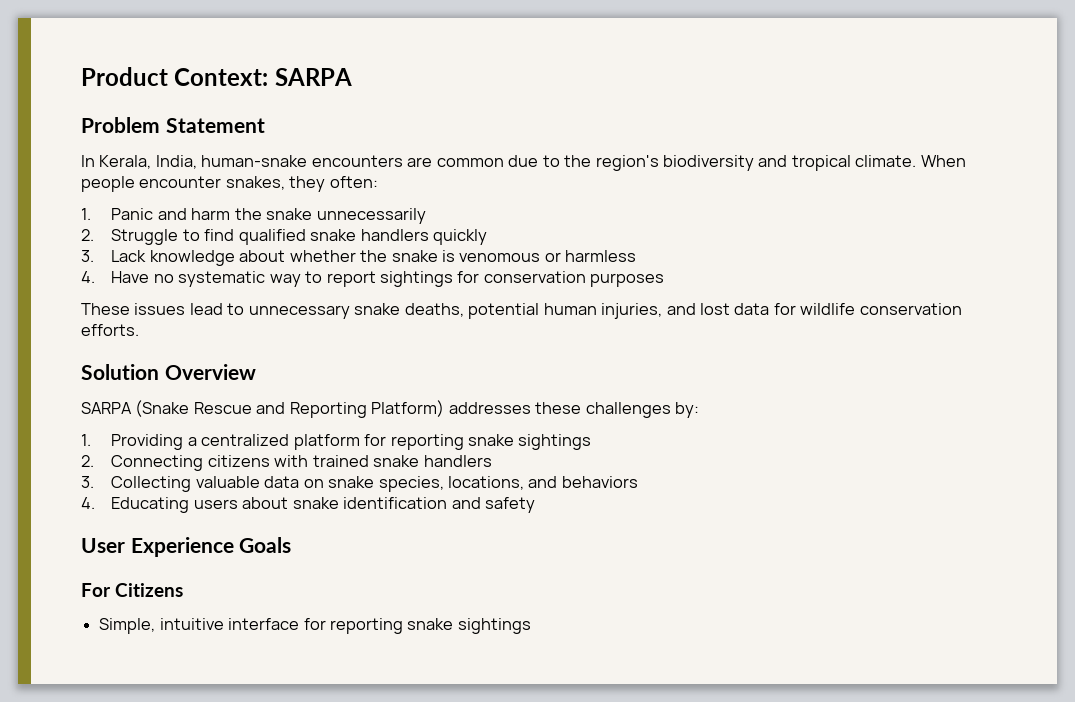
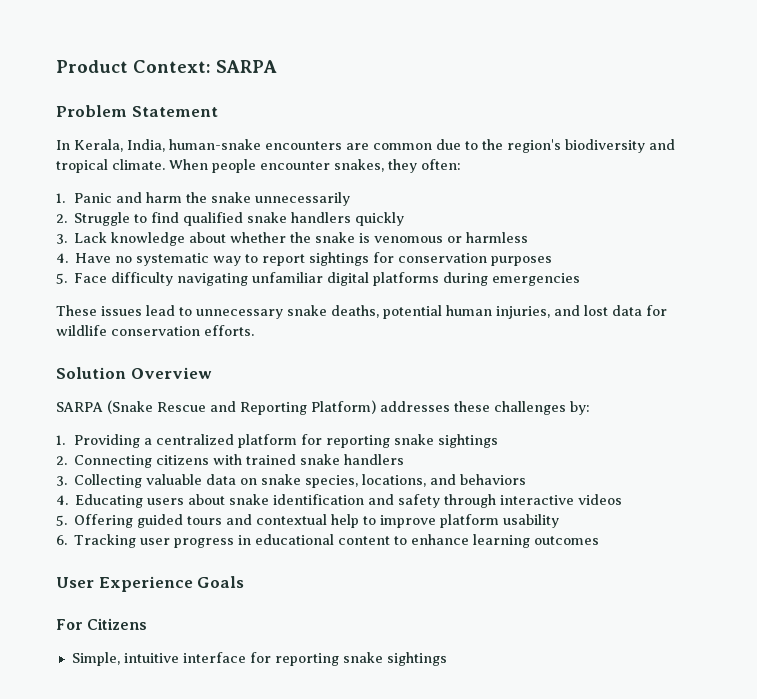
+ 5. Face difficulty navigating unfamiliar digital platforms during emergencies
- 4. Educating users about snake identification and safety
+ 4. Educating users about snake identification and safety through interactive videos
+ 5. Offering guided tours and contextual help to improve platform usability
+ 6. Tracking user progress in educational content to enhance learning outcomes

